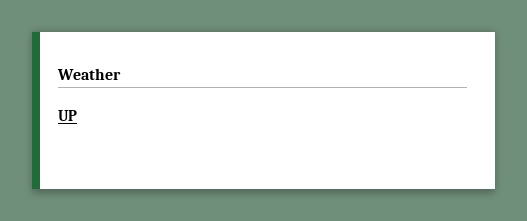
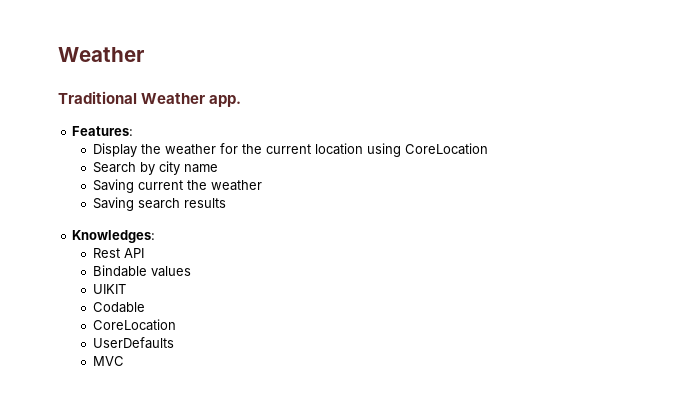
- UP
+ Traditional Weather app.
+ Features:
+ Display the weather for the current location using CoreLocation
+ Search by city name
+ Saving current the weather
+ Saving search results
+ Knowledges:
+ Rest API
+ Bindable values
+ UIKIT
+ Codable
+ CoreLocation
+ UserDefaults
+ MVC

